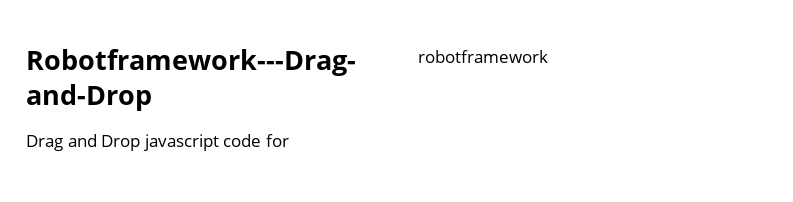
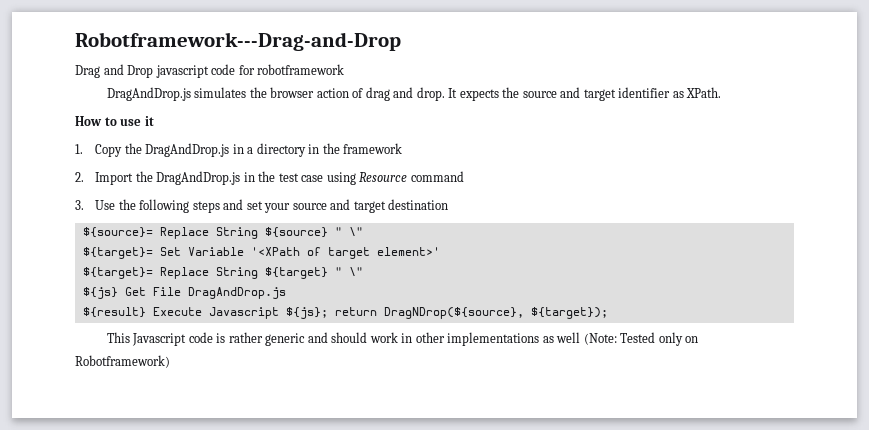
+ DragAndDrop.js simulates the browser action of drag and drop. It expects the source and target identifier as XPath.
+ How to use it
+ 1. Copy the DragAndDrop.js in a directory in the framework
+ 2. Import the DragAndDrop.js in the test case using Resource command
+ 3. Use the following steps and set your source and target destination
+ ${source}= Replace String ${source} " \"
+ ${target}= Set Variable '<XPath of target element>'
+ ${target}= Replace String ${target} " \"
+ ${js} Get File DragAndDrop.js
+ ${result} Execute Javascript ${js}; return DragNDrop(${source}, ${target});
+ This Javascript code is rather generic and should work in other implementations as well (Note: Tested only on Robotframework)

